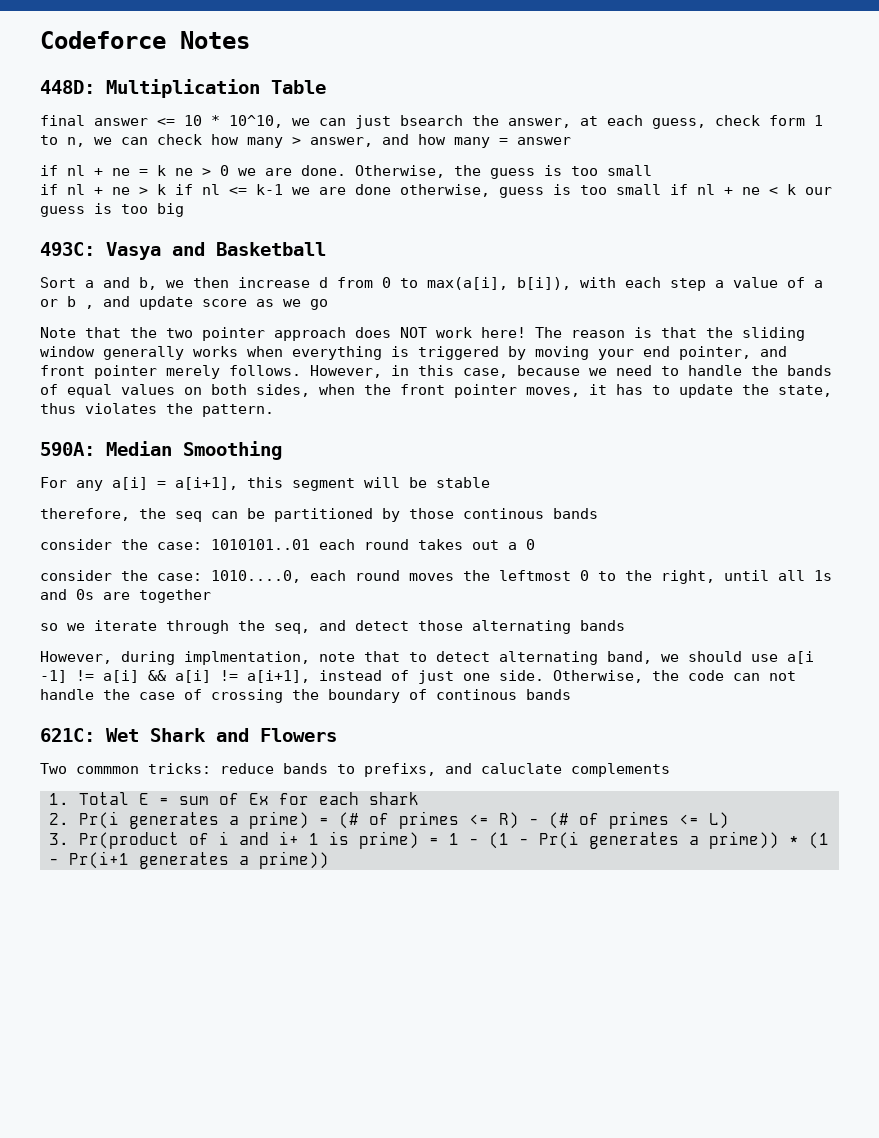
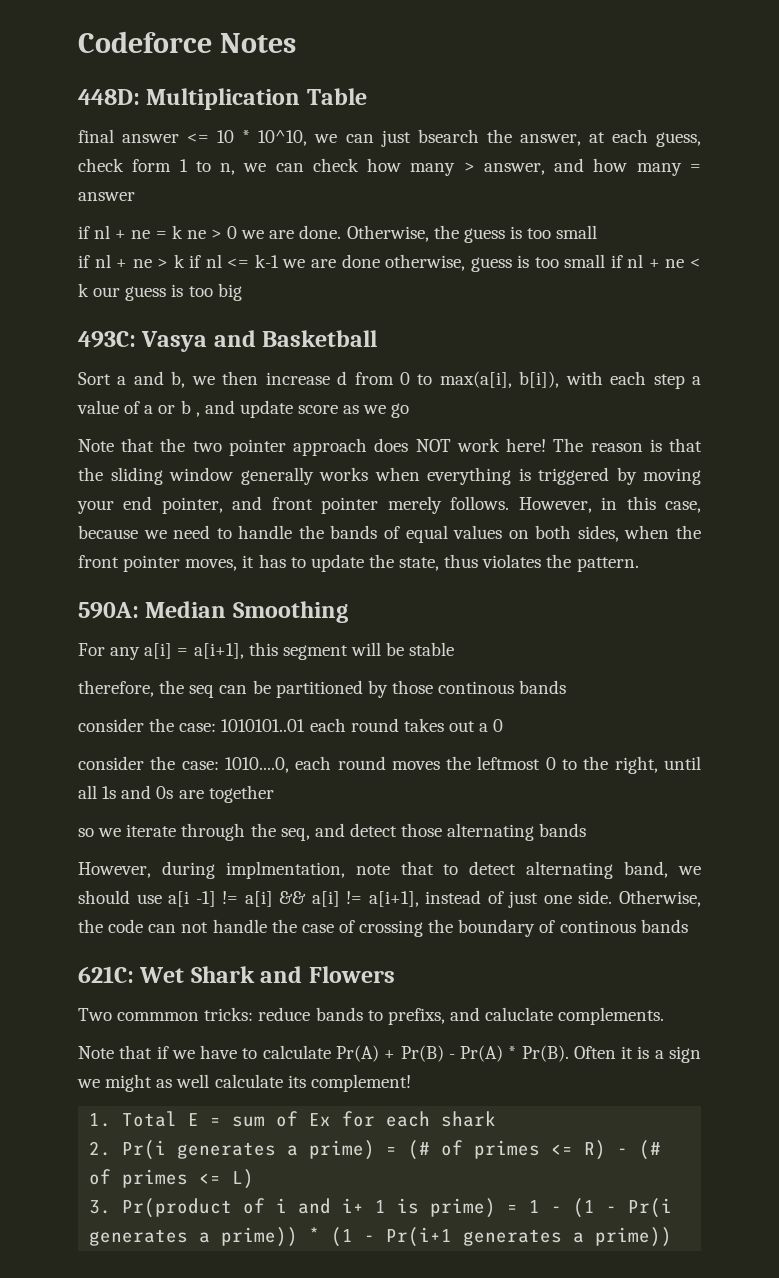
- Two commmon tricks: reduce bands to prefixs, and caluclate complements
+ Two commmon tricks: reduce bands to prefixs, and caluclate complements.
+ Note that if we have to calculate Pr(A) + Pr(B) - Pr(A) * Pr(B). Often it is a sign we might as well calculate its complement!

